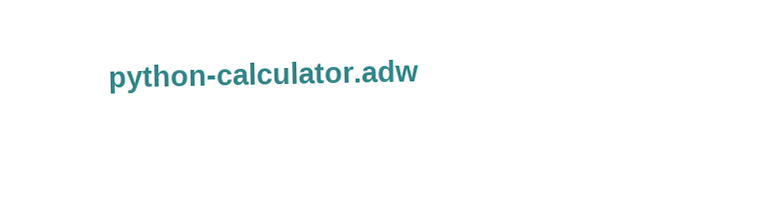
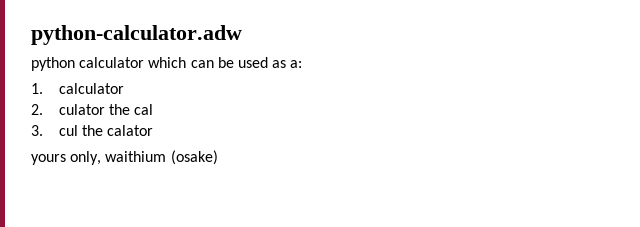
+ python calculator which can be used as a:
+ 1. calculator
+ 2. culator the cal
+ 3. cul the calator
+ yours only, waithium (osake)

